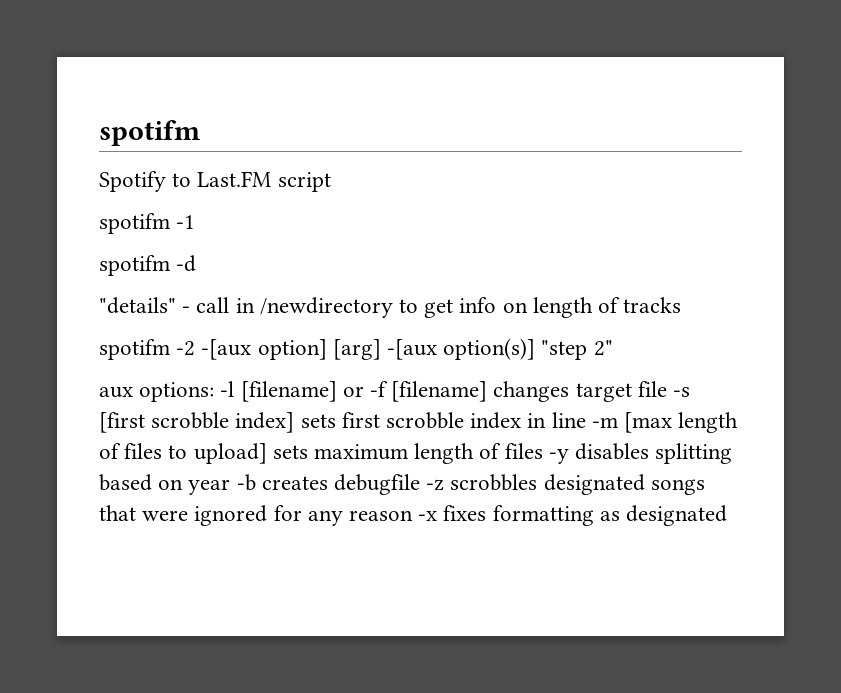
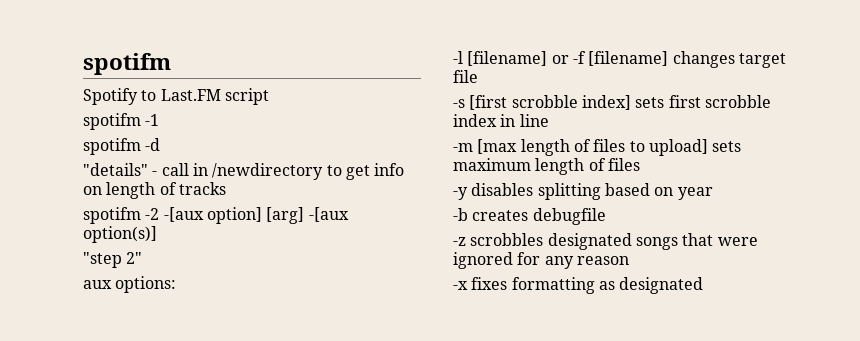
- spotifm -2 -[aux option] [arg] -[aux option(s)] "step 2"
+ spotifm -2 -[aux option] [arg] -[aux option(s)]
+ "step 2"
- aux options: -l [filename] or -f [filename] changes target file -s [first scrobble index] sets first scrobble index in line -m [max length of files to upload] sets maximum length of files -y disables splitting based on year -b creates debugfile -z scrobbles designated songs that were ignored for any reason -x fixes formatting as designated
+ aux options:
+ -l [filename] or -f [filename] changes target file
+ -s [first scrobble index] sets first scrobble index in line
+ -m [max length of files to upload] sets maximum length of files
+ -y disables splitting based on year
+ -b creates debugfile
+ -z scrobbles designated songs that were ignored for any reason
+ -x fixes formatting as designated

